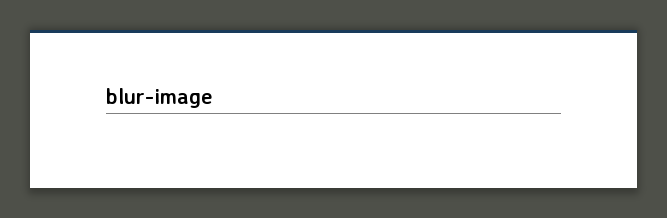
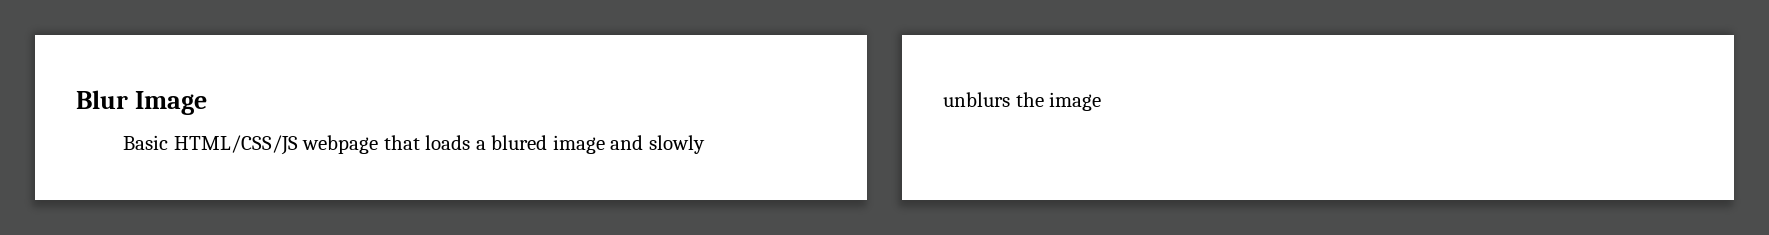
- blur-image
+ Blur Image
+ Basic HTML/CSS/JS webpage that loads a blured image and slowly unblurs the image

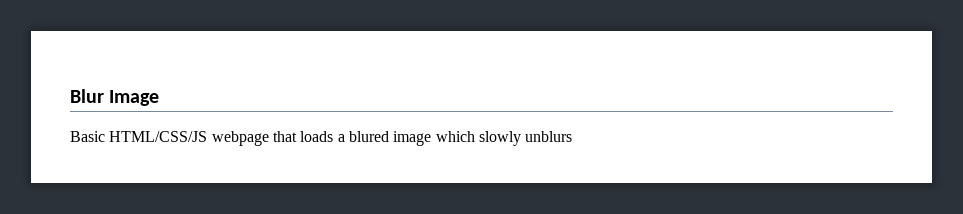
- Basic HTML/CSS/JS webpage that loads a blured image and slowly unblurs the image
+ Basic HTML/CSS/JS webpage that loads a blured image which slowly unblurs

